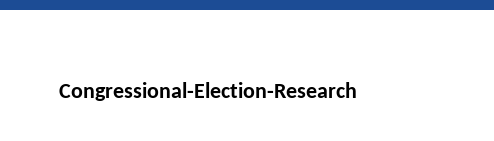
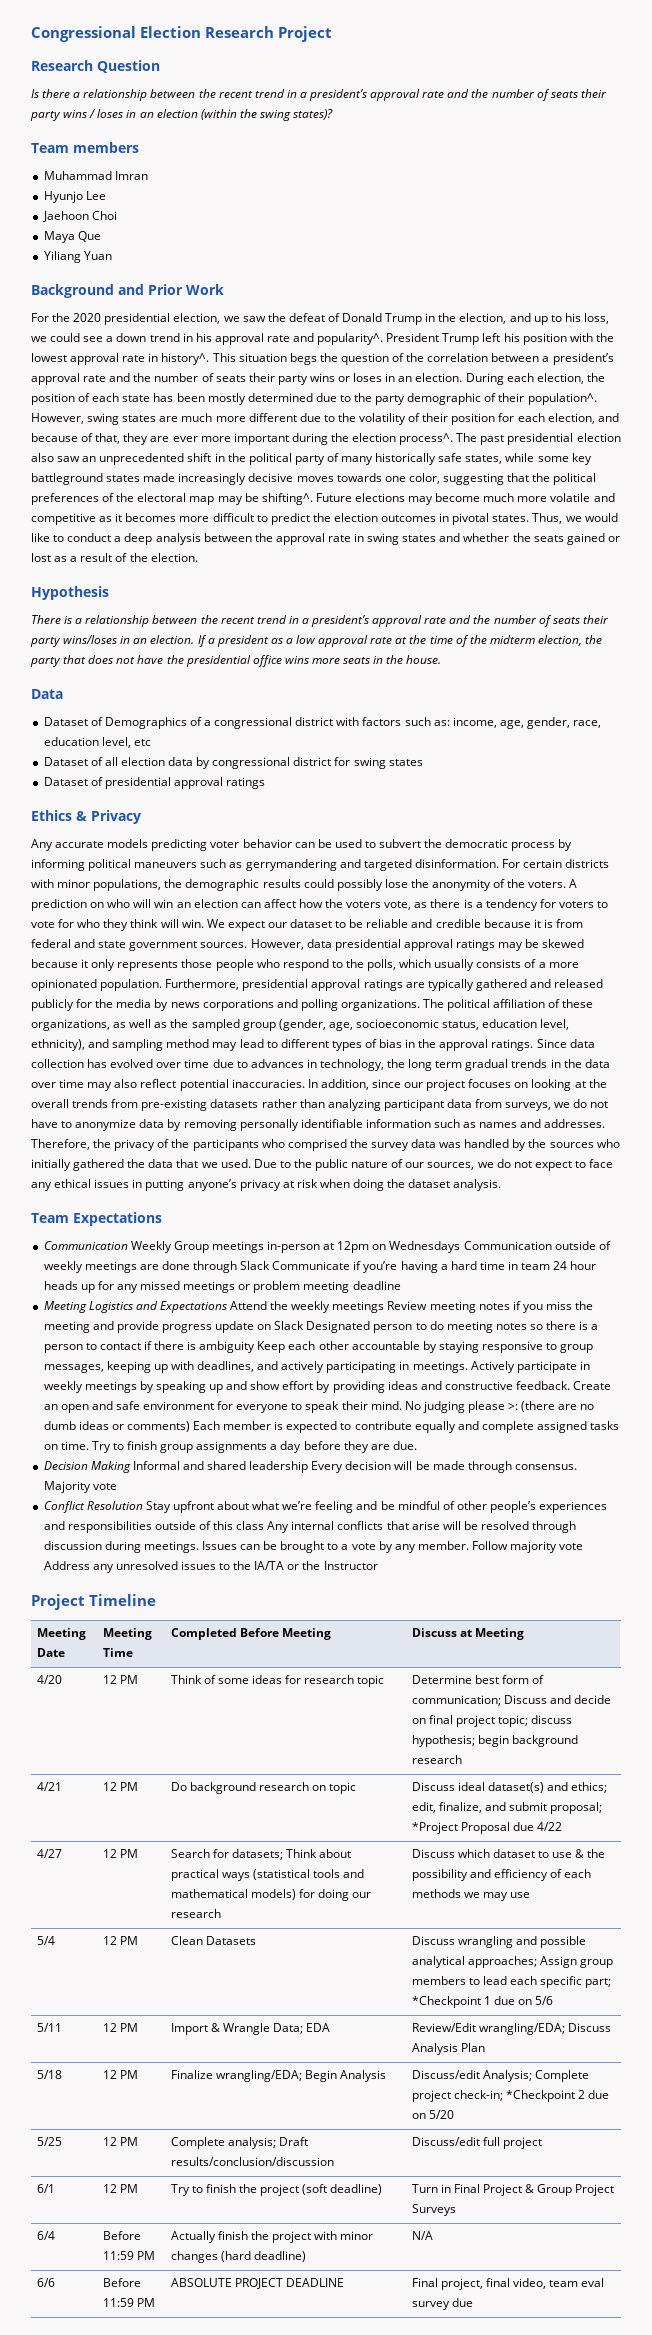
- Congressional-Election-Research
+ Congressional Election Research Project
+ Research Question
+ Is there a relationship between the recent trend in a president’s approval rate and the number of seats their party wins / loses in an election (within the swing states)?
+ Team members
+ Muhammad Imran
+ Hyunjo Lee
+ Jaehoon Choi
+ Maya Que
+ Yiliang Yuan
+ Background and Prior Work
+ For the 2020 presidential election, we saw the defeat of Donald Trump in the election, and up to his loss, we could see a down trend in his approval rate and popularity^. President Trump left his position with the lowest approval rate in history^. This situation begs the question of the correlation between a president’s approval rate and the number of seats their party wins or loses in an election. During each election, the position of each state has been mostly determined due to the party demographic of their population^. However, swing states are much more different due to the volatility of their position for each election, and because of that, they are ever more important during the election process^. The past presidential election also saw an unprecedented shift in the political party of many historically safe states, while some key battleground states made increasingly decisive moves towards one color, suggesting that the political preferences of the electoral map may be shifting^. Future elections may become much more volatile and competitive as it becomes more difficult to predict the election outcomes in pivotal states. Thus, we would like to conduct a deep analysis between the approval rate in swing states and whether the seats gained or lost as a result of the election.
+ Hypothesis
+ There is a relationship between the recent trend in a president’s approval rate and the number of seats their party wins/loses in an election. If a president as a low approval rate at the time of the midterm election, the party that does not have the presidential office wins more seats in the house.
+ Data
+ Dataset of Demographics of a congressional district with factors such as: income, age, gender, race, education level, etc
+ Dataset of all election data by congressional district for swing states
+ Dataset of presidential approval ratings
+ Ethics & Privacy
+ Any accurate models predicting voter behavior can be used to subvert the democratic process by informing political maneuvers such as gerrymandering and targeted disinformation. For certain districts with minor populations, the demographic results could possibly lose the anonymity of the voters. A prediction on who will win an election can affect how the voters vote, as there is a tendency for voters to vote for who they think will win. We expect our dataset to be reliable and credible because it is from federal and state government sources. However, data presidential approval ratings may be skewed because it only represents those people who respond to the polls, which usually consists of a more opinionated population. Furthermore, presidential approval ratings are typically gathered and released publicly for the media by news corporations and polling organizations. The political affiliation of these organizations, as well as the sampled group (gender, age, socioeconomic status, education level, ethnicity), and sampling method may lead to different types of bias in the approval ratings. Since data collection has evolved over time due to advances in technology, the long term gradual trends in the data over time may also reflect potential inaccuracies. In addition, since our project focuses on looking at the overall trends from pre-existing datasets rather than analyzing participant data from surveys, we do not have to anonymize data by removing personally identifiable information such as names and addresses. Therefore, the privacy of the participants who comprised the survey data was handled by the sources who initially gathered the data that we used. Due to the public nature of our sources, we do not expect to face any ethical issues in putting anyone’s privacy at risk when doing the dataset analysis.
+ Team Expectations
+ Communication Weekly Group meetings in-person at 12pm on Wednesdays Communication outside of weekly meetings are done through Slack Communicate if you’re having a hard time in team 24 hour heads up for any missed meetings or problem meeting deadline
+ Meeting Logistics and Expectations Attend the weekly meetings Review meeting notes if you miss the meeting and provide progress update on Slack Designated person to do meeting notes so there is a person to contact if there is ambiguity Keep each other accountable by staying responsive to group messages, keeping up with deadlines, and actively participating in meetings. Actively participate in weekly meetings by speaking up and show effort by providing ideas and constructive feedback. Create an open and safe environment for everyone to speak their mind. No judging please >: (there are no dumb ideas or comments) Each member is expected to contribute equally and complete assigned tasks on time. Try to finish group assignments a day before they are due.
+ Decision Making Informal and shared leadership Every decision will be made through consensus. Majority vote
+ Conflict Resolution Stay upfront about what we’re feeling and be mindful of other people’s experiences and responsibilities outside of this class Any internal conflicts that arise will be resolved through discussion during meetings. Issues can be brought to a vote by any member. Follow majority vote Address any unresolved issues to the IA/TA or the Instructor
+ Project Timeline
+ Meeting Date | Meeting Time | Completed Before Meeting | Discuss at Meeting
+ 4/20 | 12 PM | Think of some ideas for research topic | Determine best form of communication; Discuss and decide on final project topic; discuss hypothesis; begin background research
+ 4/21 | 12 PM | Do background research on topic | Discuss ideal dataset(s) and ethics; edit, finalize, and submit proposal; *Project Proposal due 4/22
+ 4/27 | 12 PM | Search for datasets; Think about practical ways (statistical tools and mathematical models) for doing our research | Discuss which dataset to use & the possibility and efficiency of each methods we may use
+ 5/4 | 12 PM | Clean Datasets | Discuss wrangling and possible analytical approaches; Assign group members to lead each specific part; *Checkpoint 1 due on 5/6
+ 5/11 | 12 PM | Import & Wrangle Data; EDA | Review/Edit wrangling/EDA; Discuss Analysis Plan
+ 5/18 | 12 PM | Finalize wrangling/EDA; Begin Analysis | Discuss/edit Analysis; Complete project check-in; *Checkpoint 2 due on 5/20
+ 5/25 | 12 PM | Complete analysis; Draft results/conclusion/discussion | Discuss/edit full project
+ 6/1 | 12 PM | Try to finish the project (soft deadline) | Turn in Final Project & Group Project Surveys
+ 6/4 | Before 11:59 PM | Actually finish the project with minor changes (hard deadline) | N/A
+ 6/6 | Before 11:59 PM | ABSOLUTE PROJECT DEADLINE | Final project, final video, team eval survey due

